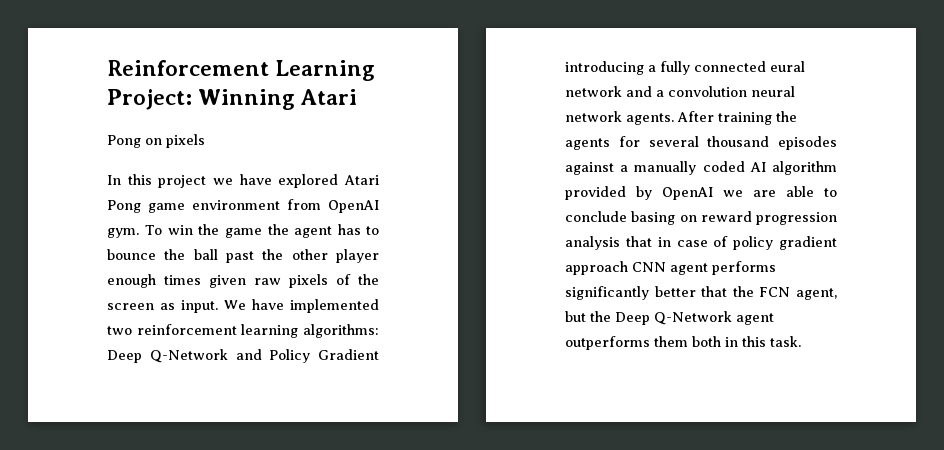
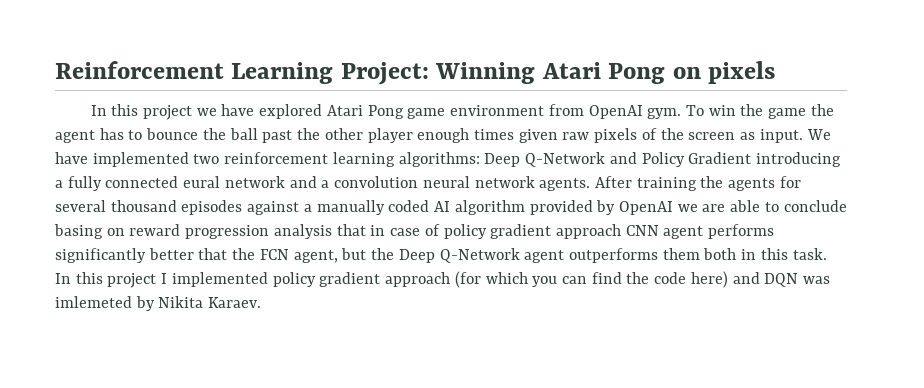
- Reinforcement Learning Project: Winning Atari
- Pong on pixels
+ Reinforcement Learning Project: Winning Atari Pong on pixels
+ In this project I implemented policy gradient approach (for which you can find the code here) and DQN was imlemeted by Nikita Karaev.

